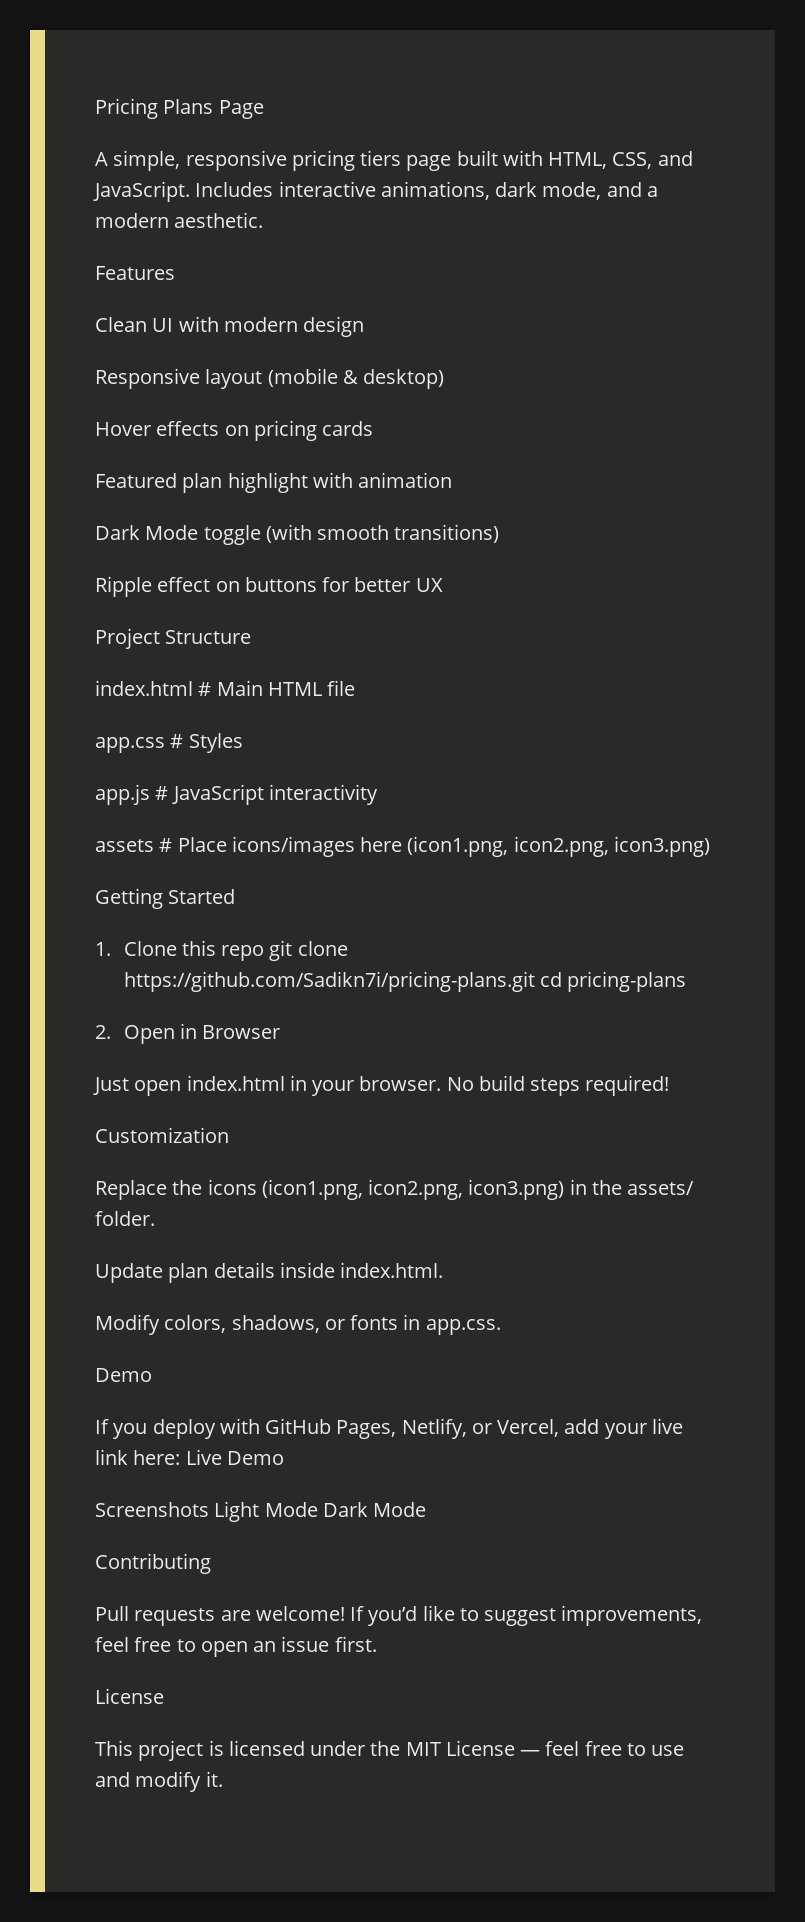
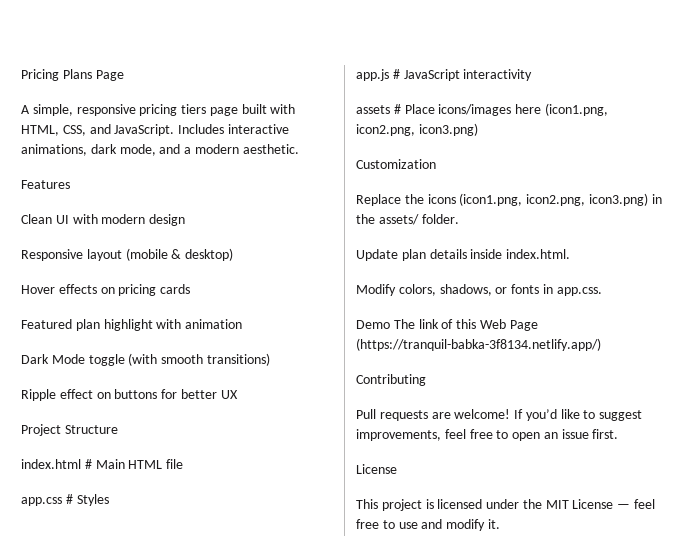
- Getting Started
- 1. Clone this repo git clone https://github.com/Sadikn7i/pricing-plans.git cd pricing-plans
- 2. Open in Browser
- Just open index.html in your browser. No build steps required!
  Modify colors, shadows, or fonts in app.css.
- Demo
- If you deploy with GitHub Pages, Netlify, or Vercel, add your live link here: Live Demo
- Screenshots Light Mode Dark Mode
+ Demo The link of this Web Page (https://tranquil-babka-3f8134.netlify.app/)

